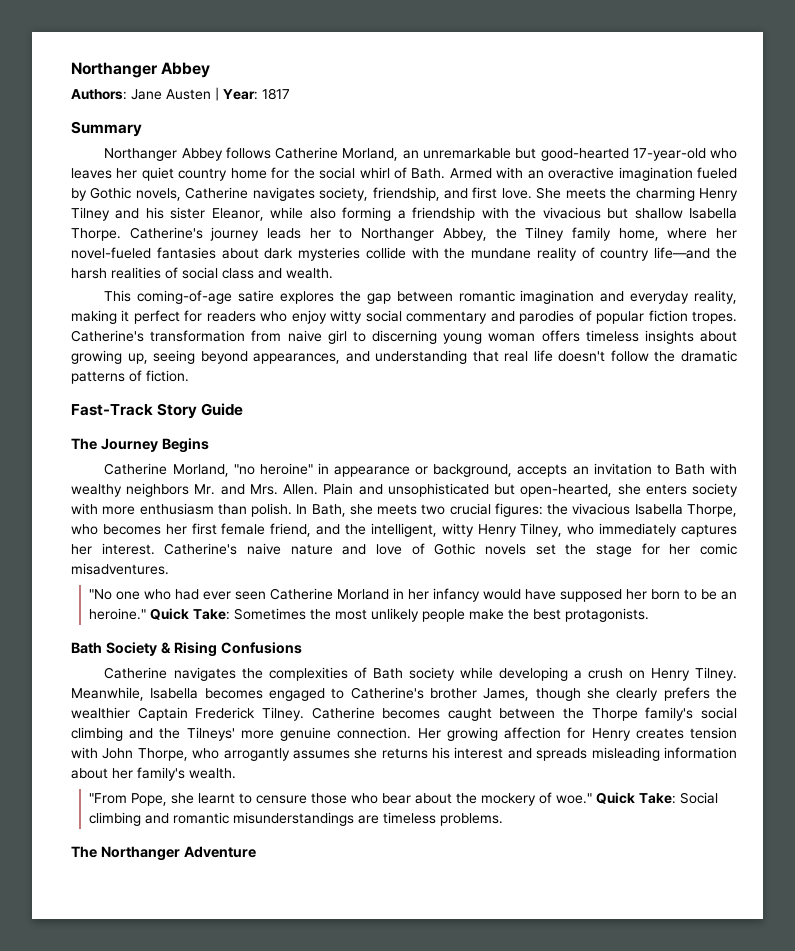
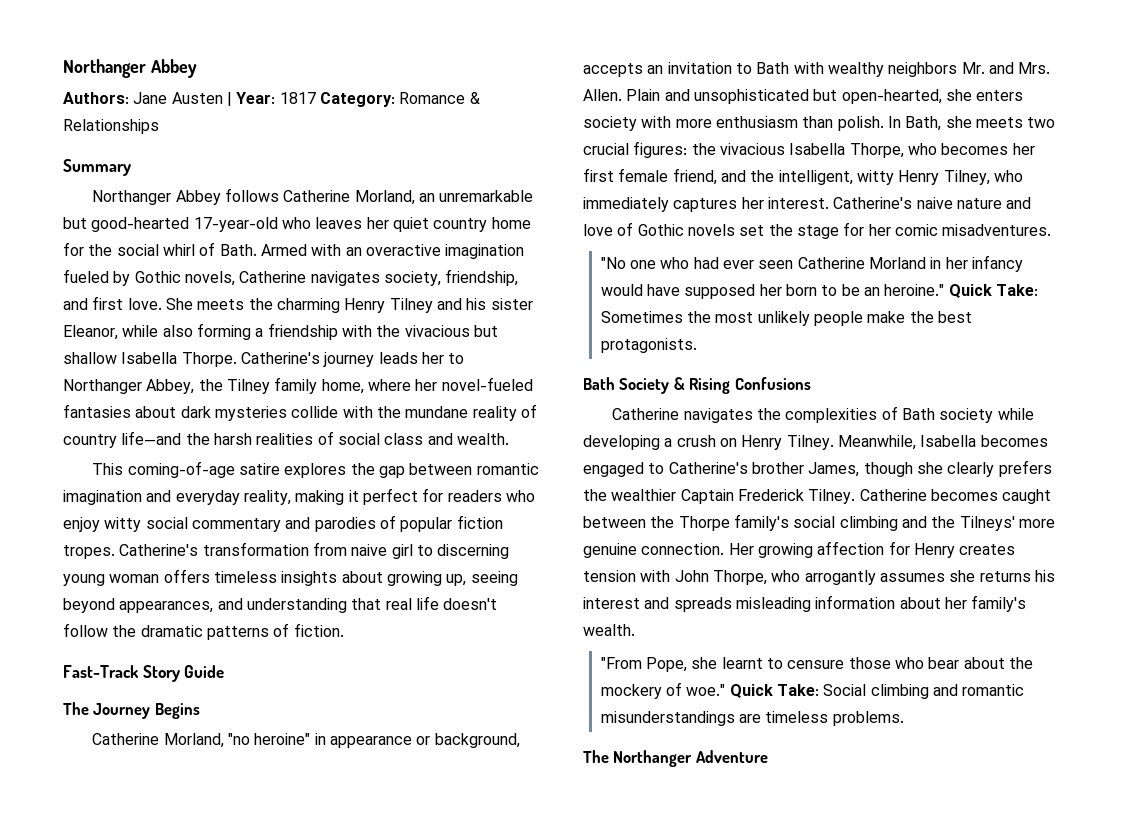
- Authors: Jane Austen | Year: 1817
+ Authors: Jane Austen | Year: 1817 Category: Romance & Relationships

